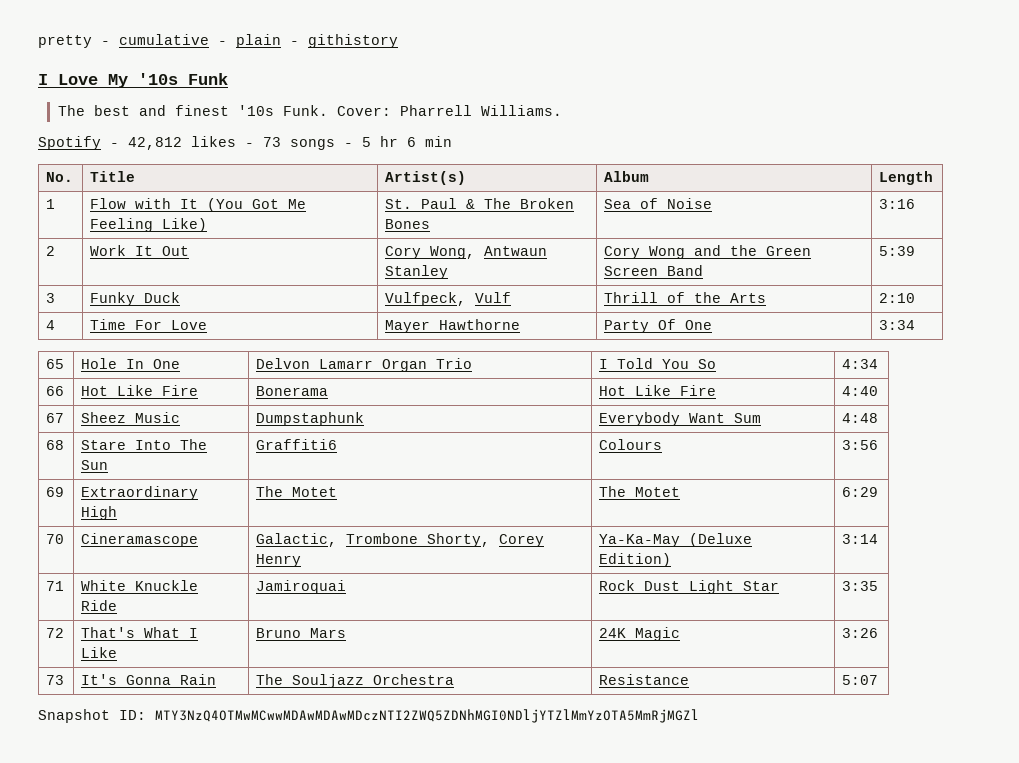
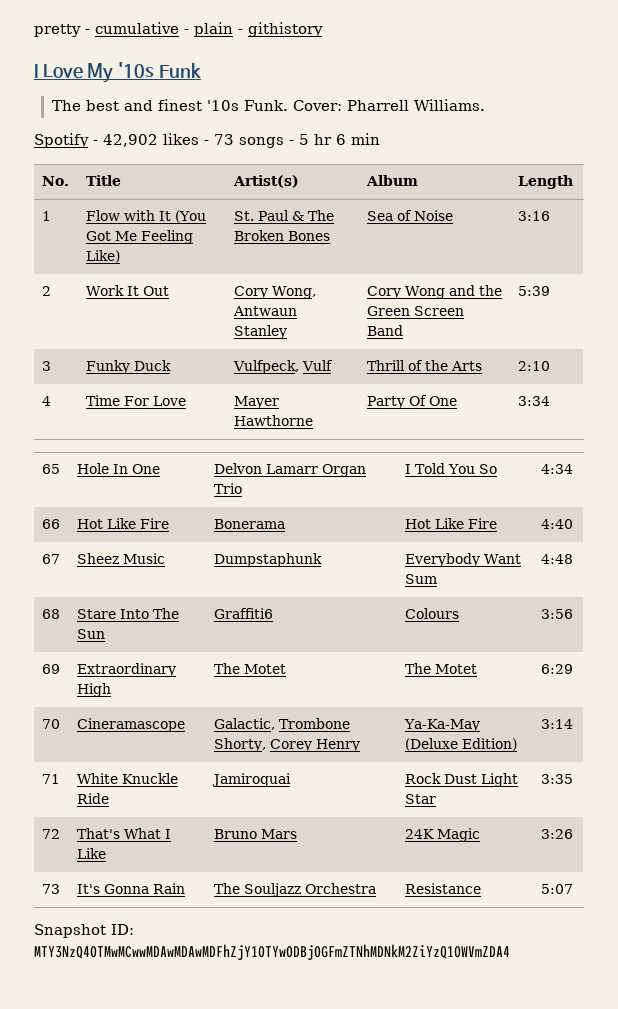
- Spotify - 42,812 likes - 73 songs - 5 hr 6 min
+ Spotify - 42,902 likes - 73 songs - 5 hr 6 min
- Snapshot ID: MTY3NzQ4OTMwMCwwMDAwMDAwMDczNTI2ZWQ5ZDNhMGI0NDljYTZlMmYzOTA5MmRjMGZl
+ Snapshot ID: MTY3NzQ4OTMwMCwwMDAwMDAwMDFhZjY1OTYwODBjOGFmZTNhMDNkM2ZiYzQ1OWVmZDA4

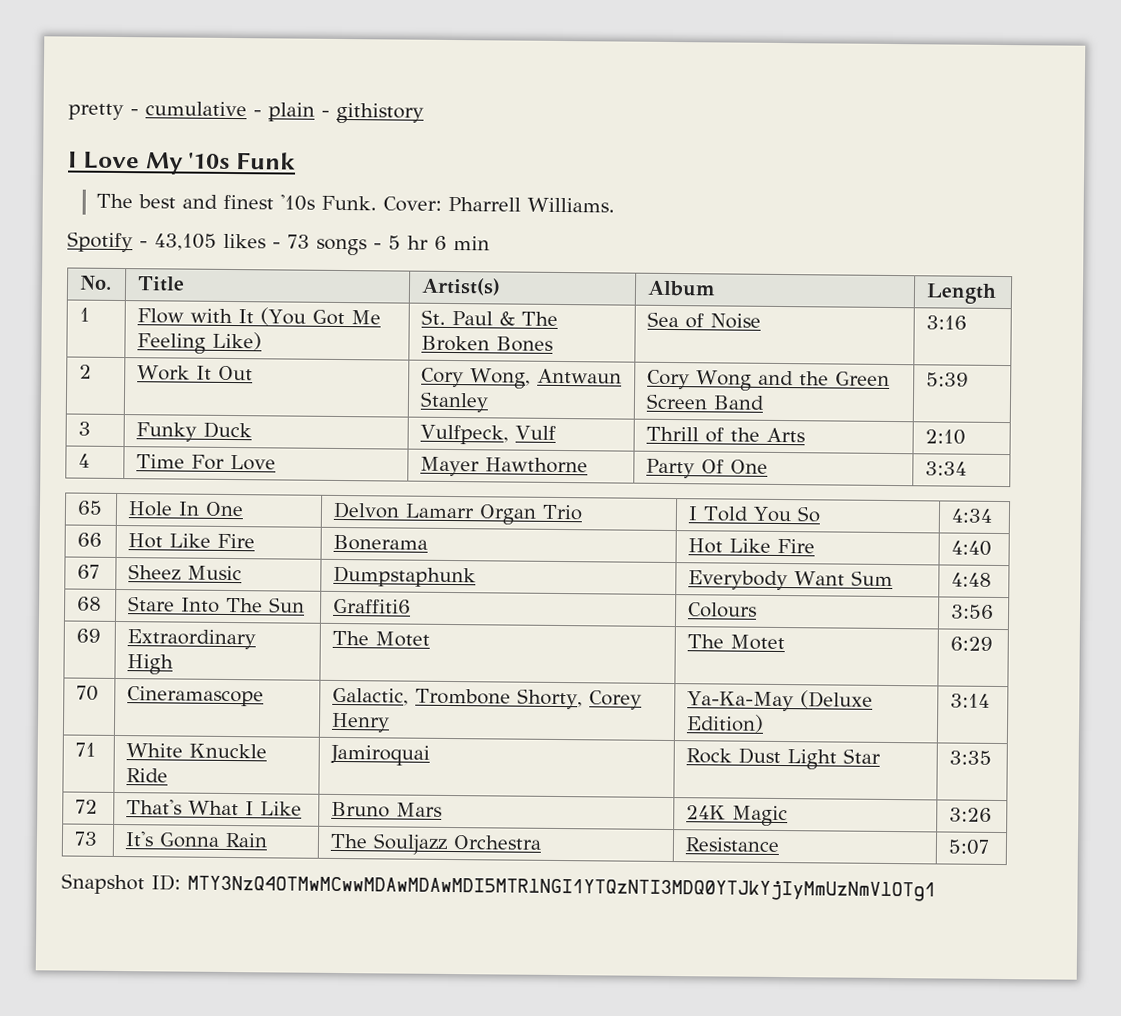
- Spotify - 42,902 likes - 73 songs - 5 hr 6 min
+ Spotify - 43,105 likes - 73 songs - 5 hr 6 min
- Snapshot ID: MTY3NzQ4OTMwMCwwMDAwMDAwMDFhZjY1OTYwODBjOGFmZTNhMDNkM2ZiYzQ1OWVmZDA4
+ Snapshot ID: MTY3NzQ4OTMwMCwwMDAwMDAwMDI5MTRlNGI1YTQzNTI3MDQ0YTJkYjIyMmUzNmVlOTg1

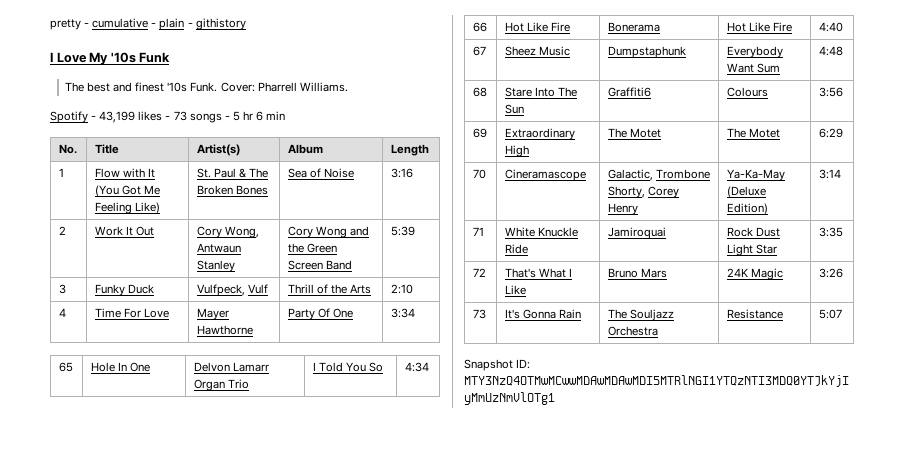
- Spotify - 43,105 likes - 73 songs - 5 hr 6 min
+ Spotify - 43,199 likes - 73 songs - 5 hr 6 min

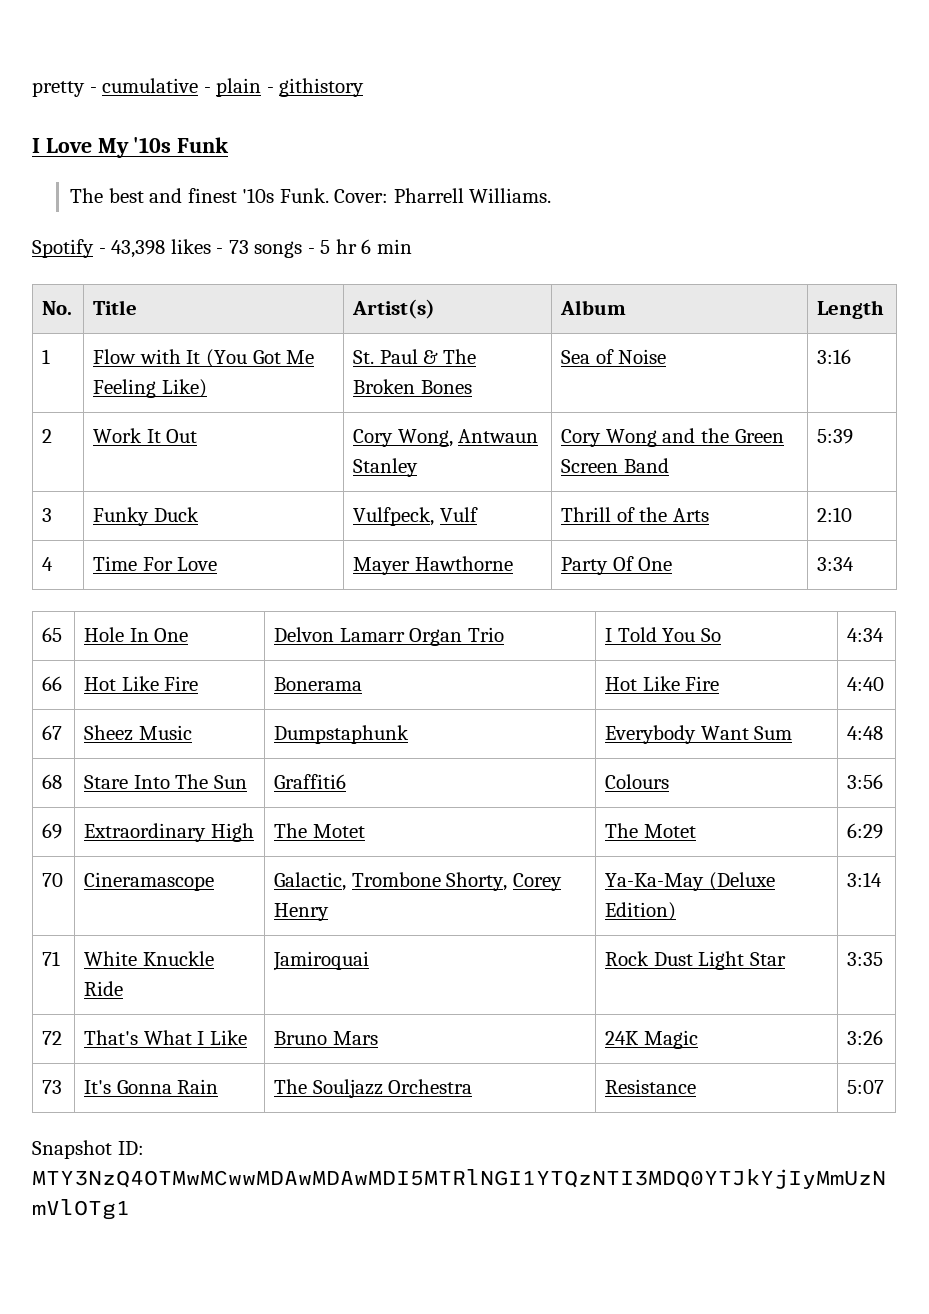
- Spotify - 43,199 likes - 73 songs - 5 hr 6 min
+ Spotify - 43,398 likes - 73 songs - 5 hr 6 min

